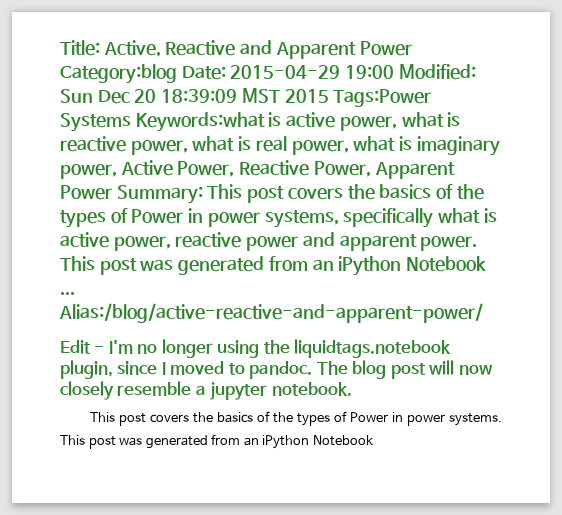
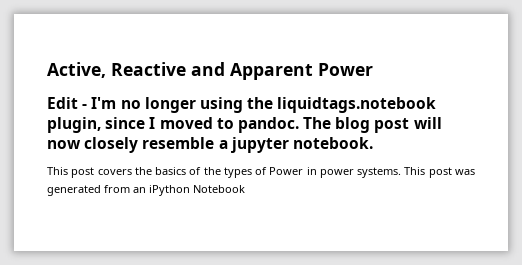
- Title: Active, Reactive and Apparent Power Category:blog Date: 2015-04-29 19:00 Modified: Sun Dec 20 18:39:09 MST 2015 Tags:Power Systems Keywords:what is active power, what is reactive power, what is real power, what is imaginary power, Active Power, Reactive Power, Apparent Power Summary: This post covers the basics of the types of Power in power systems, specifically what is active power, reactive power and apparent power. This post was generated from an iPython Notebook ... Alias:/blog/active-reactive-and-apparent-power/
+ Active, Reactive and Apparent Power

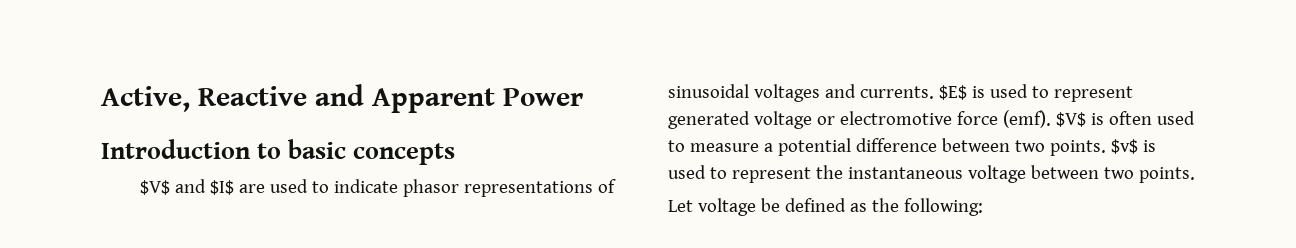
- Edit - I'm no longer using the liquidtags.notebook plugin, since I moved to pandoc. The blog post will now closely resemble a jupyter notebook.
- This post covers the basics of the types of Power in power systems. This post was generated from an iPython Notebook
+ Introduction to basic concepts
+ $V$ and $I$ are used to indicate phasor representations of sinusoidal voltages and currents. $E$ is used to represent generated voltage or electromotive force (emf). $V$ is often used to measure a potential difference between two points. $v$ is used to represent the instantaneous voltage between two points.
+ Let voltage be defined as the following:

